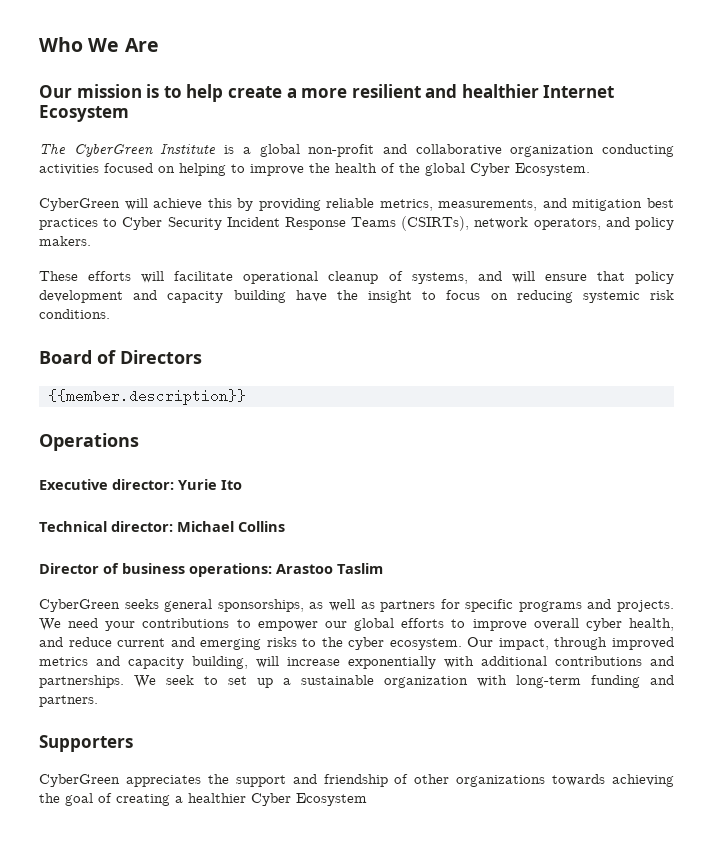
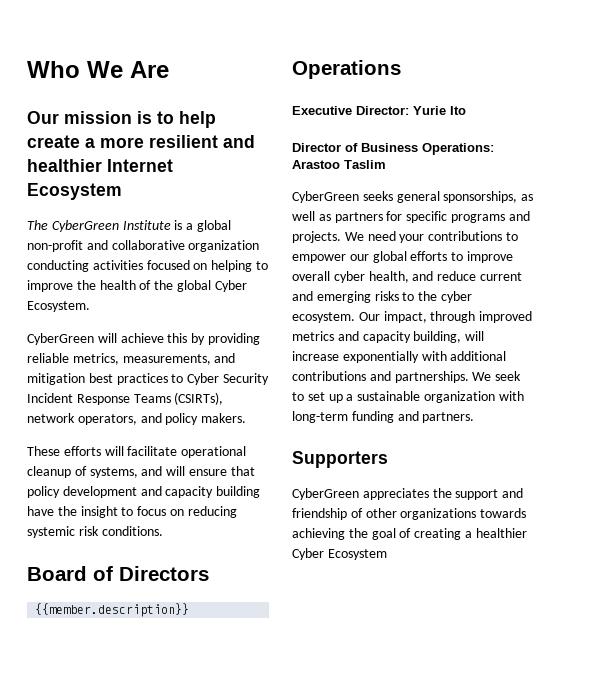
- Executive director: Yurie Ito
+ Executive Director: Yurie Ito
- Technical director: Michael Collins
- Director of business operations: Arastoo Taslim
+ Director of Business Operations: Arastoo Taslim

